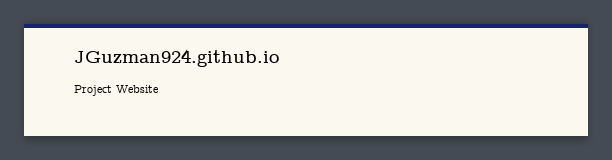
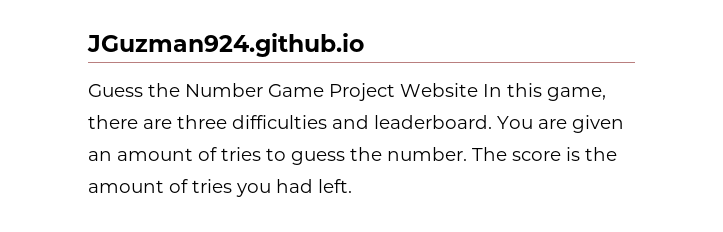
- Project Website
+ Guess the Number Game Project Website In this game, there are three difficulties and leaderboard. You are given an amount of tries to guess the number. The score is the amount of tries you had left.

